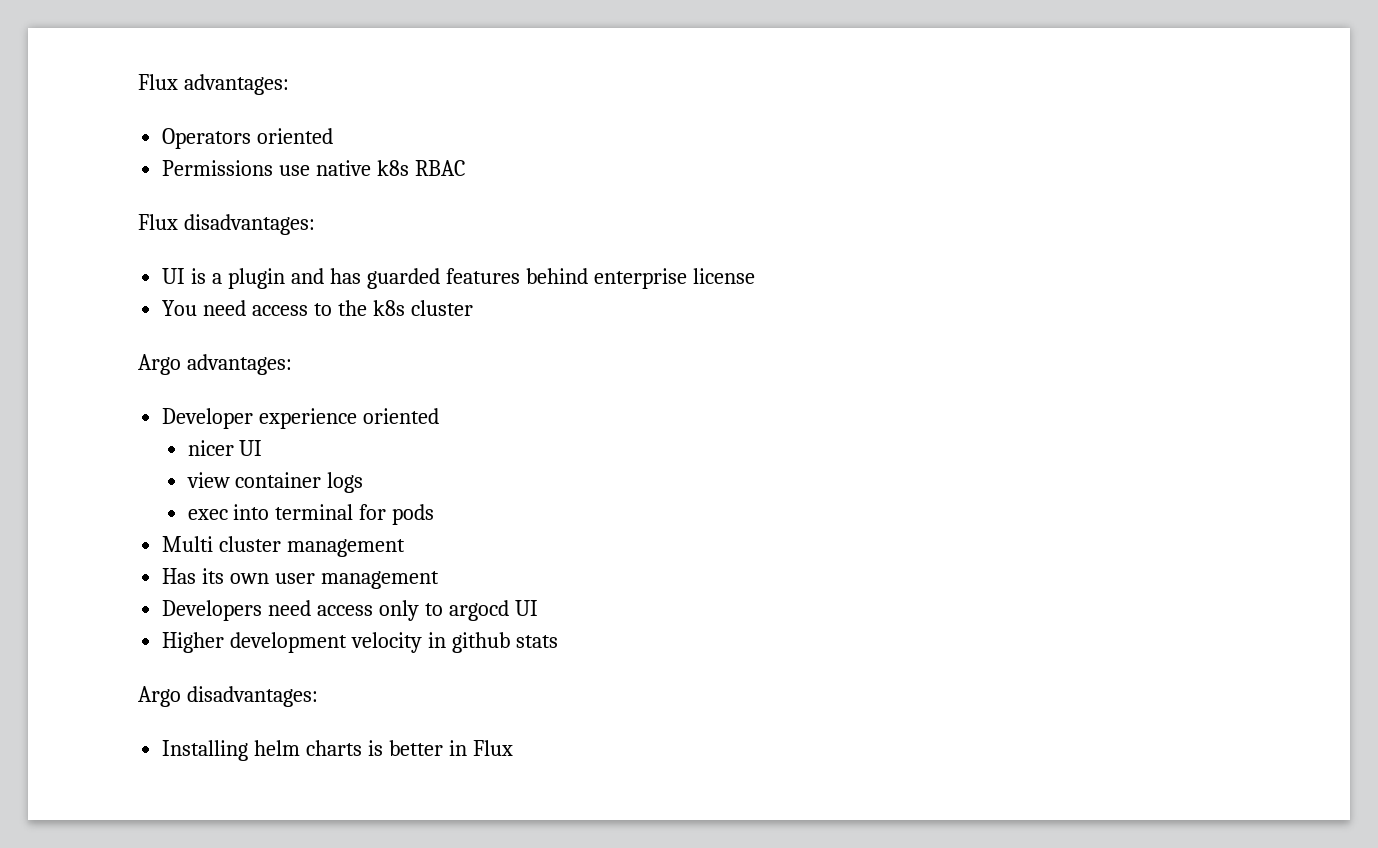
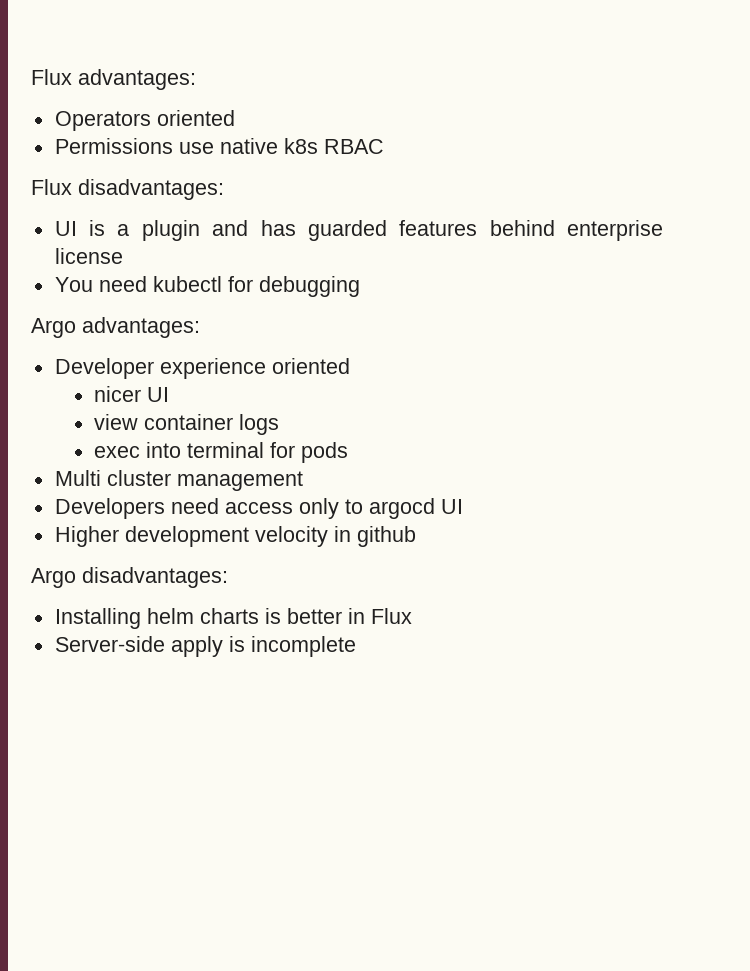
- You need access to the k8s cluster
+ You need kubectl for debugging
- Has its own user management
- Higher development velocity in github stats
+ Higher development velocity in github
+ Server-side apply is incomplete

